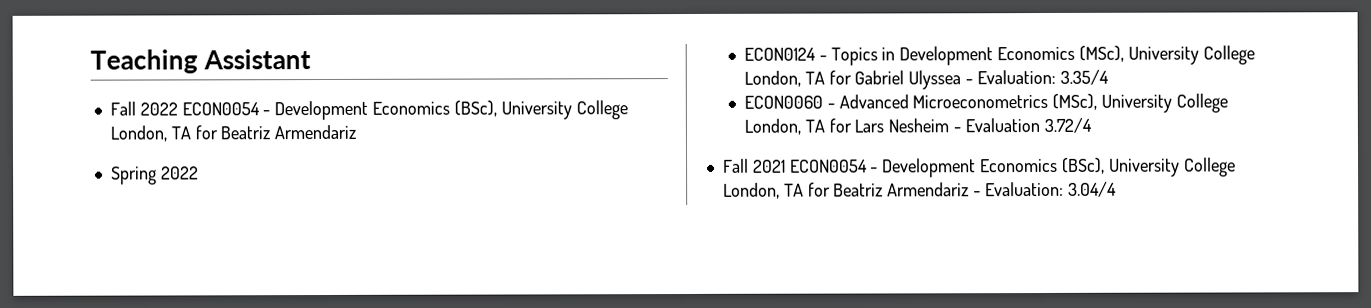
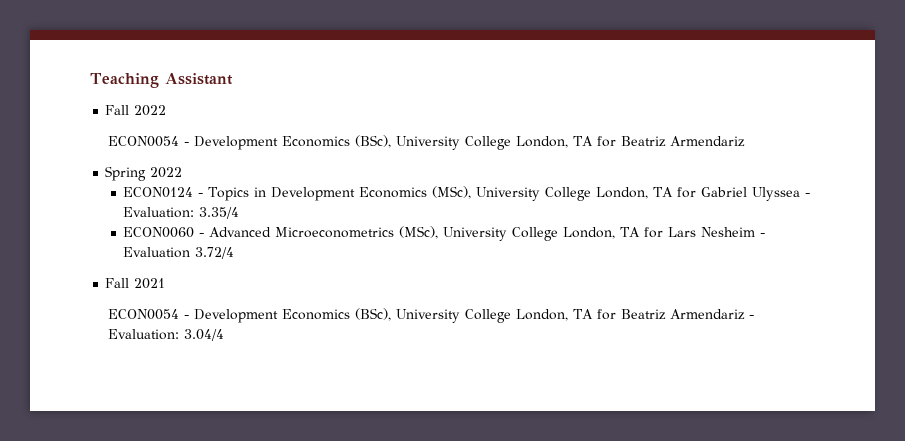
- Fall 2022 ECON0054 - Development Economics (BSc), University College London, TA for Beatriz Armendariz
+ Fall 2022
+ ECON0054 - Development Economics (BSc), University College London, TA for Beatriz Armendariz
- Fall 2021 ECON0054 - Development Economics (BSc), University College London, TA for Beatriz Armendariz - Evaluation: 3.04/4
+ Fall 2021
+ ECON0054 - Development Economics (BSc), University College London, TA for Beatriz Armendariz - Evaluation: 3.04/4

